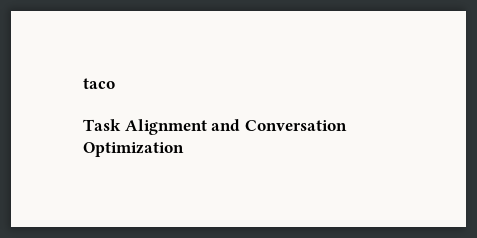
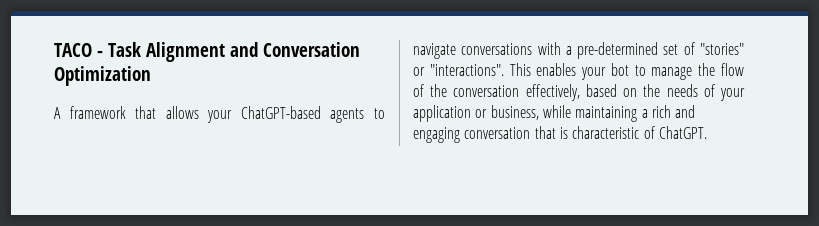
- taco
- Task Alignment and Conversation Optimization
+ TACO - Task Alignment and Conversation Optimization
+ A framework that allows your ChatGPT-based agents to navigate conversations with a pre-determined set of "stories" or "interactions". This enables your bot to manage the flow of the conversation effectively, based on the needs of your application or business, while maintaining a rich and engaging conversation that is characteristic of ChatGPT.

